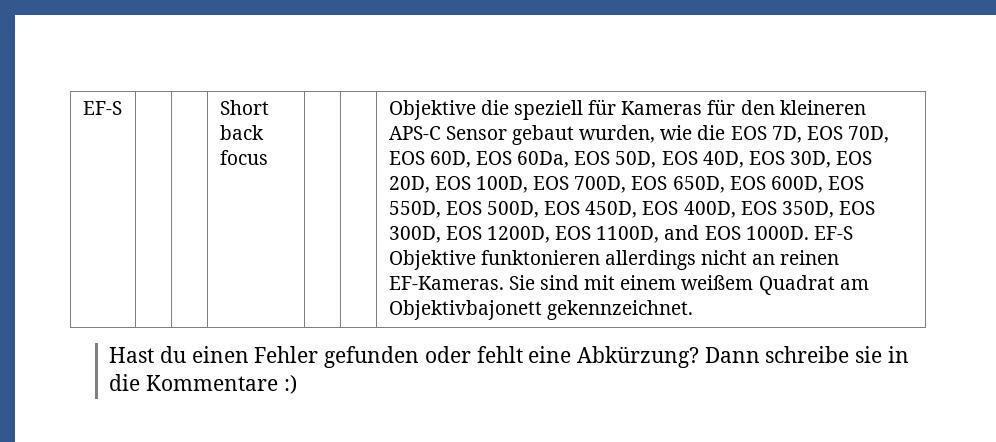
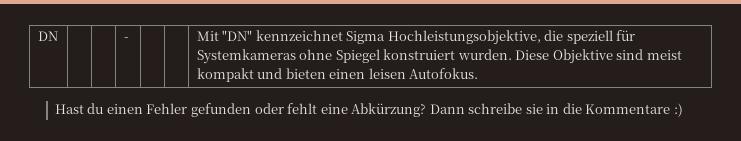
- EF-S | | | Short back focus | | | Objektive die speziell für Kameras für den kleineren APS-C Sensor gebaut wurden, wie die EOS 7D, EOS 70D, EOS 60D, EOS 60Da, EOS 50D, EOS 40D, EOS 30D, EOS 20D, EOS 100D, EOS 700D, EOS 650D, EOS 600D, EOS 550D, EOS 500D, EOS 450D, EOS 400D, EOS 350D, EOS 300D, EOS 1200D, EOS 1100D, and EOS 1000D. EF-S Objektive funktonieren allerdings nicht an reinen EF-Kameras. Sie sind mit einem weißem Quadrat am Objektivbajonett gekennzeichnet.
+ DN | | | - | | | Mit "DN" kennzeichnet Sigma Hochleistungsobjektive, die speziell für Systemkameras ohne Spiegel konstruiert wurden. Diese Objektive sind meist kompakt und bieten einen leisen Autofokus.

